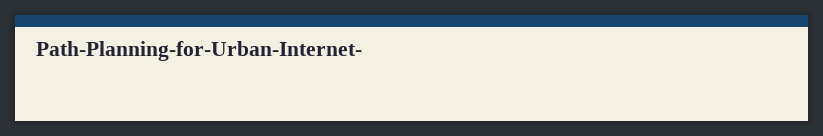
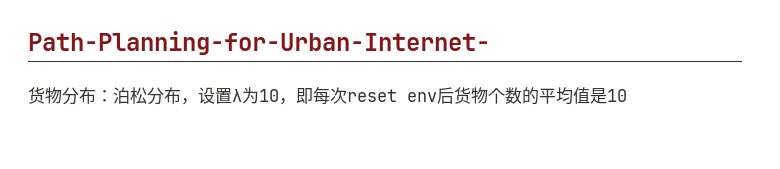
+ 货物分布：泊松分布，设置λ为10，即每次reset env后货物个数的平均值是10

